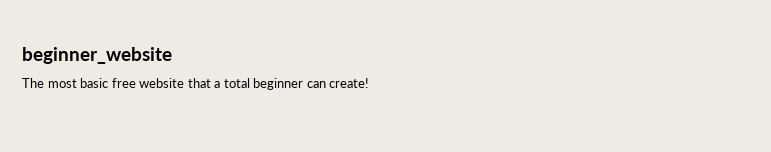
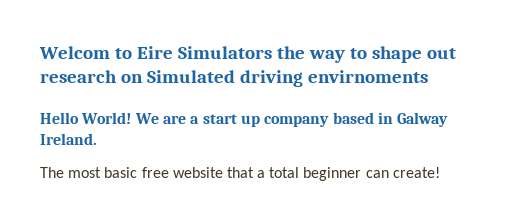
- beginner_website
+ Welcom to Eire Simulators the way to shape out research on Simulated driving envirnoments
+ Hello World! We are a start up company based in Galway Ireland.

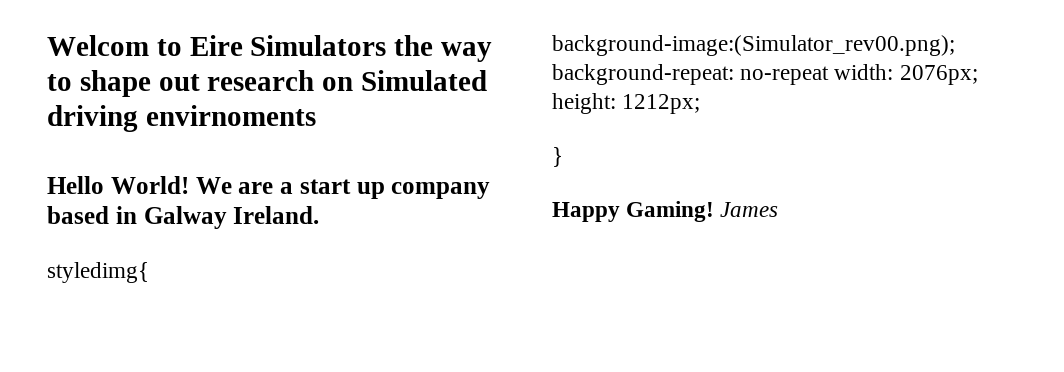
- The most basic free website that a total beginner can create!
+ styledimg{ background-image:(Simulator_rev00.png); background-repeat: no-repeat width: 2076px; height: 1212px;
+ }
+ Happy Gaming! James

